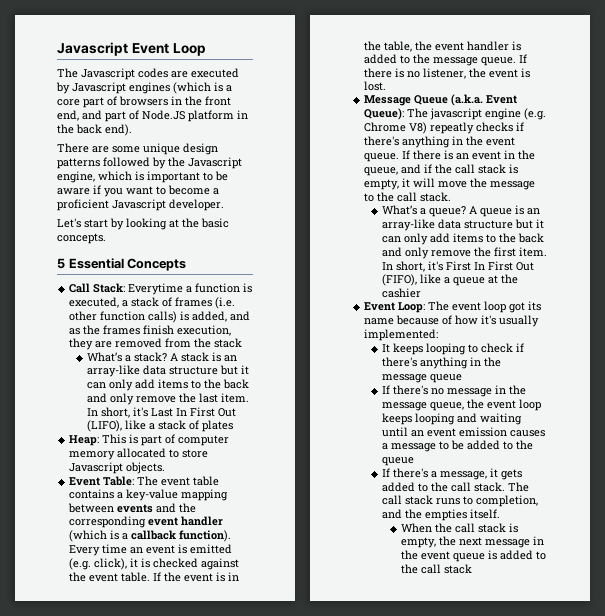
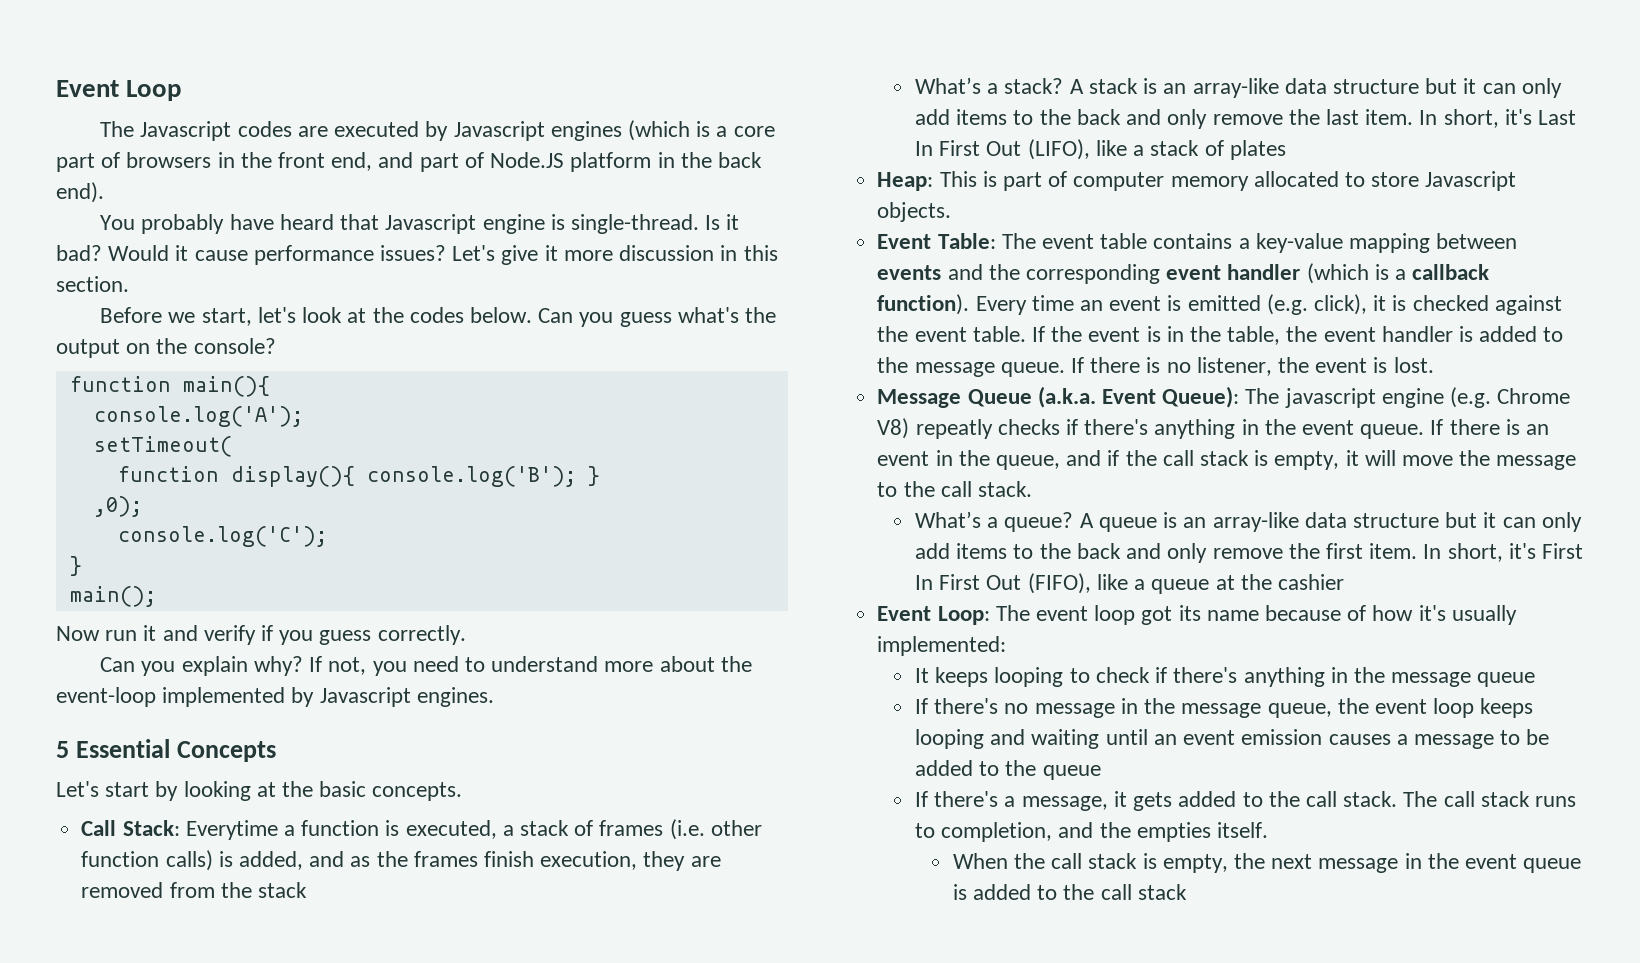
- Javascript Event Loop
+ Event Loop
- There are some unique design patterns followed by the Javascript engine, which is important to be aware if you want to become a proficient Javascript developer.
+ You probably have heard that Javascript engine is single-thread. Is it bad? Would it cause performance issues? Let's give it more discussion in this section.
+ Before we start, let's look at the codes below. Can you guess what's the output on the console?
+ function main(){
+ console.log('A');
+ setTimeout(
+ function display(){ console.log('B'); }
+ ,0);
+ console.log('C');
+ }
+ main();
+ Now run it and verify if you guess correctly.
+ Can you explain why? If not, you need to understand more about the event-loop implemented by Javascript engines.
+ 5 Essential Concepts
- 5 Essential Concepts

